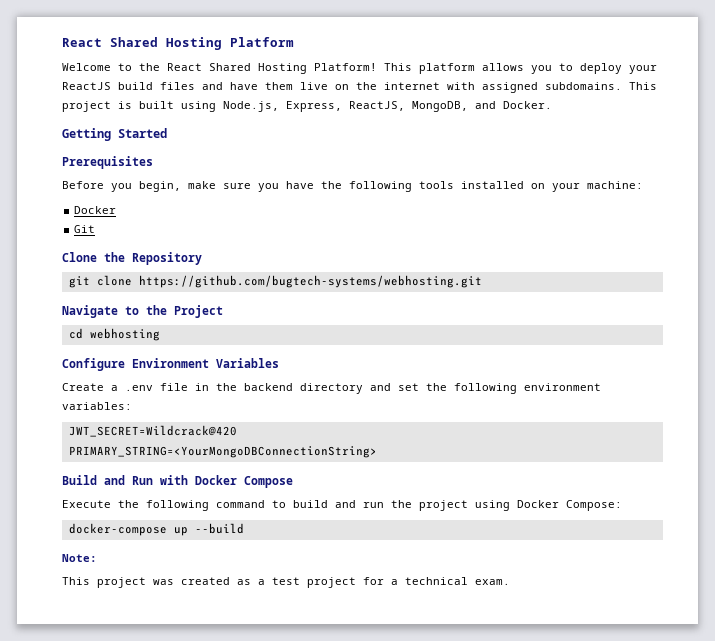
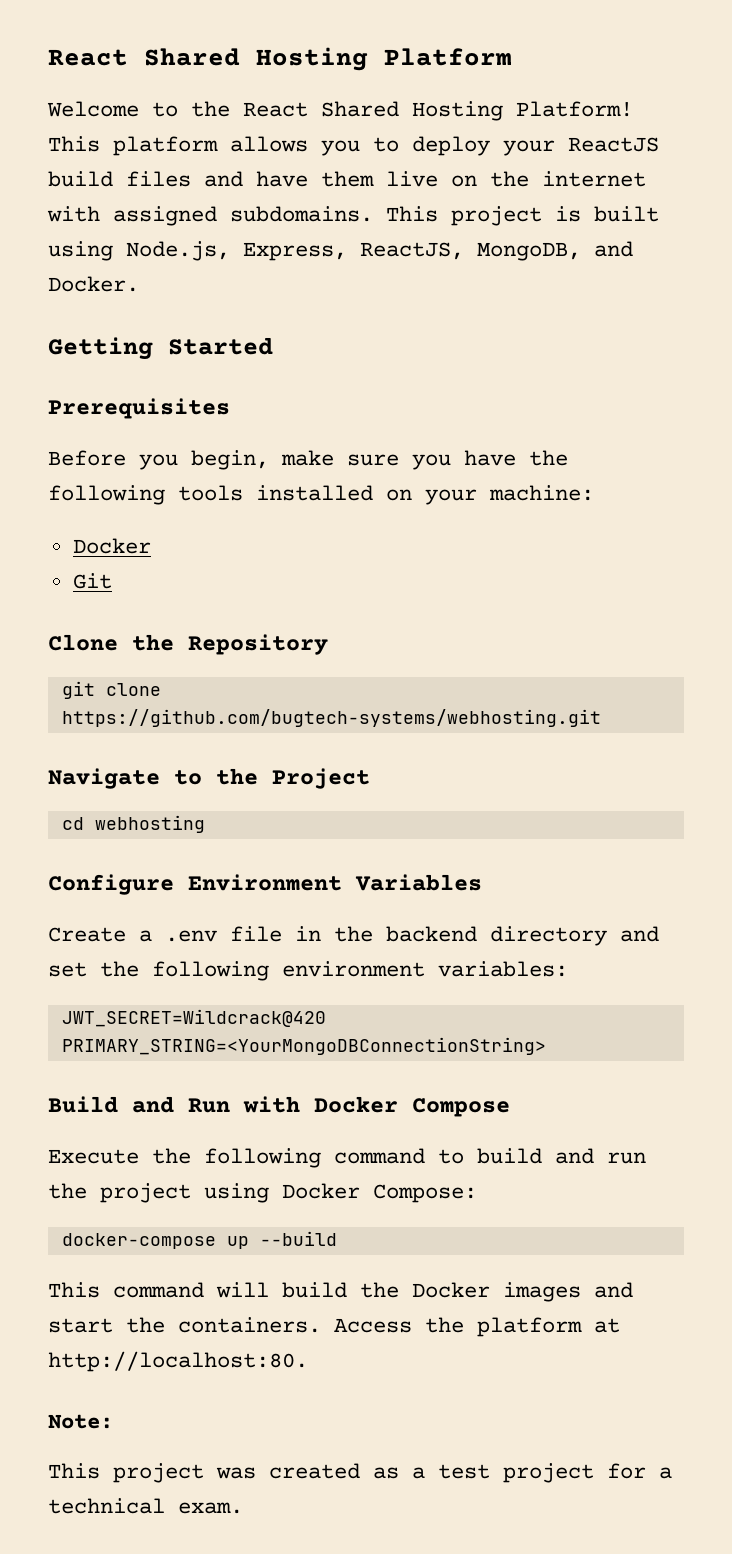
+ This command will build the Docker images and start the containers. Access the platform at http://localhost:80.

